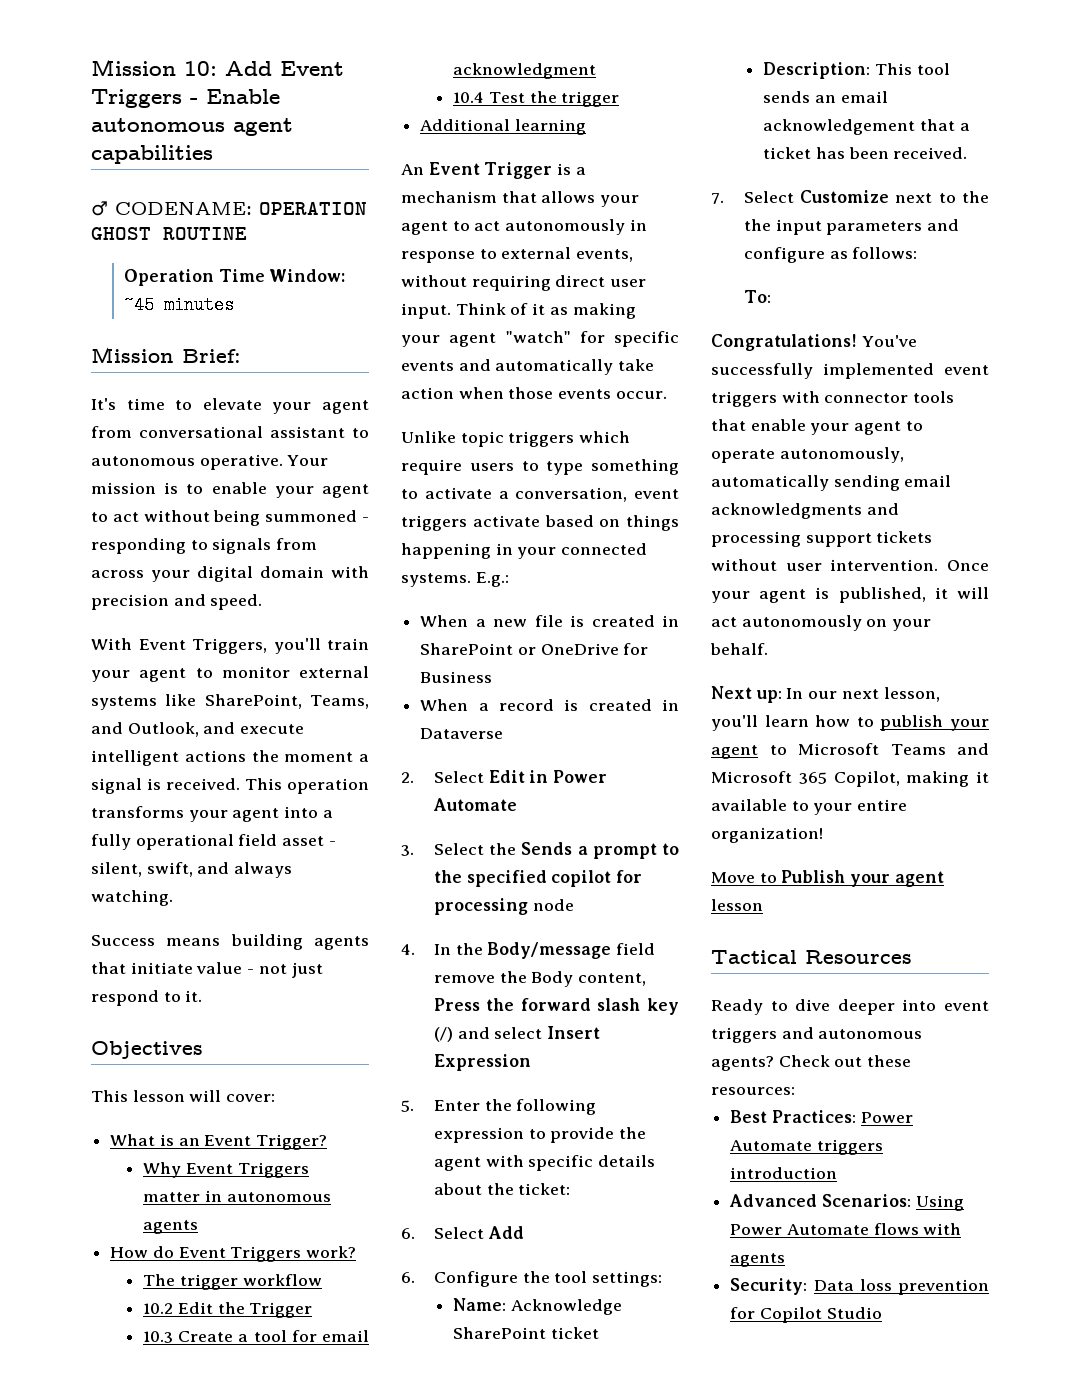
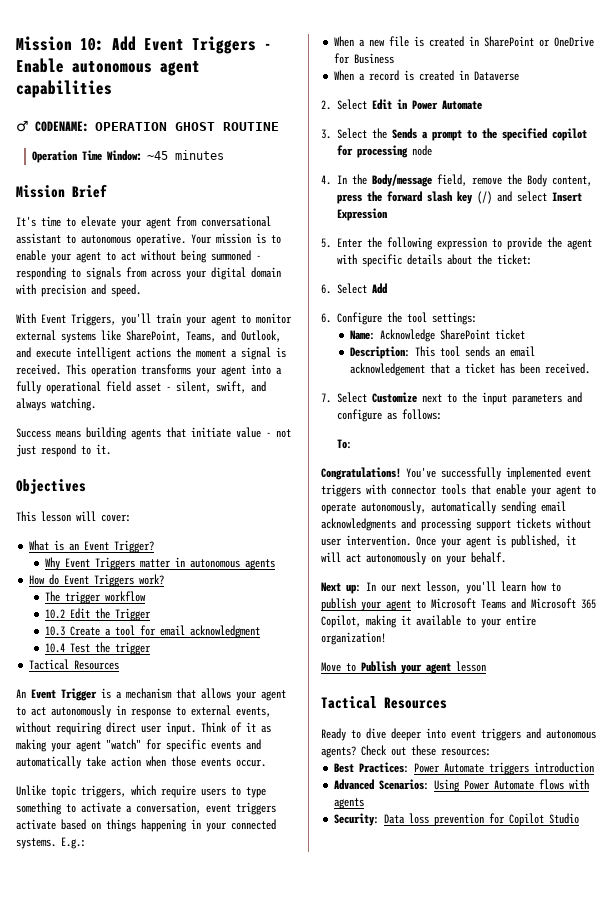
- Mission Brief:
+ Mission Brief
  10.4 Test the trigger
- Additional learning
+ Tactical Resources
- Unlike topic triggers which require users to type something to activate a conversation, event triggers activate based on things happening in your connected systems.
+ Unlike topic triggers, which require users to type something to activate a conversation, event triggers activate based on things happening in your connected systems.
- 4. In the Body/message field remove the Body content, Press the forward slash key (/) and select Insert Expression
+ 4. In the Body/message field, remove the Body content, press the forward slash key (/) and select Insert Expression
- 7. Select Customize next to the the input parameters and configure as follows:
+ 7. Select Customize next to the input parameters and configure as follows:

